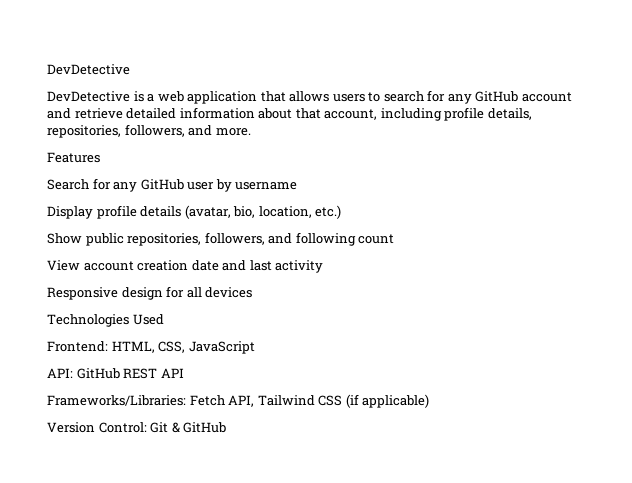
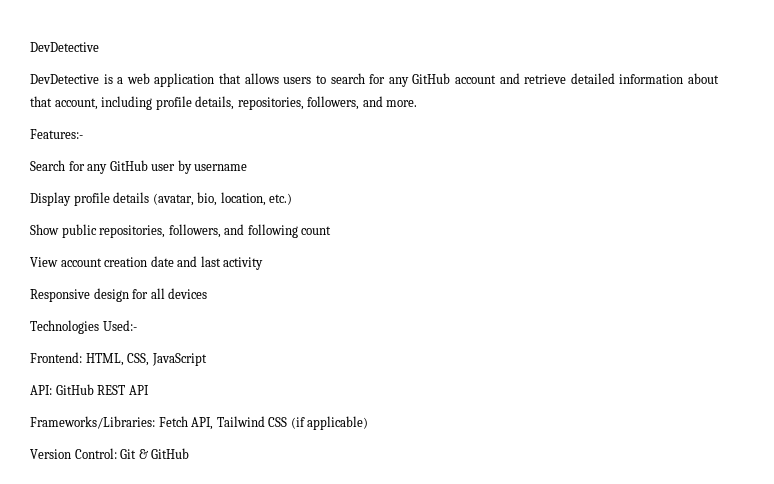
- Features
+ Features:-
- Technologies Used
+ Technologies Used:-

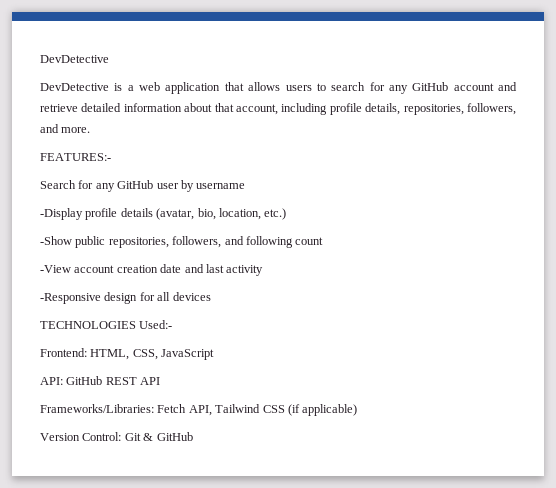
- Features:-
+ FEATURES:-
- Display profile details (avatar, bio, location, etc.)
+ -Display profile details (avatar, bio, location, etc.)
- Show public repositories, followers, and following count
+ -Show public repositories, followers, and following count
- View account creation date and last activity
+ -View account creation date and last activity
- Responsive design for all devices
+ -Responsive design for all devices
- Technologies Used:-
+ TECHNOLOGIES Used:-

